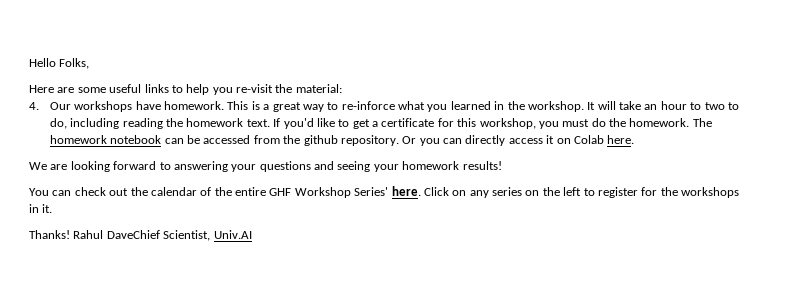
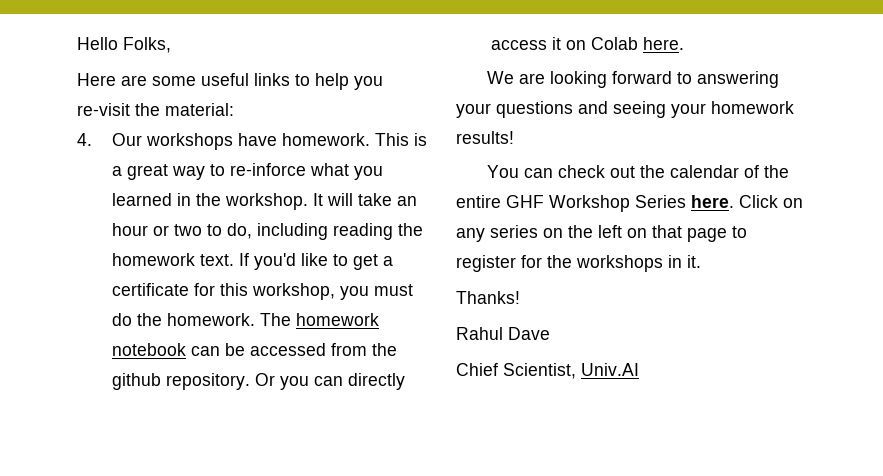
- It will take an hour to two to do, including reading the homework text.
+ It will take an hour or two to do, including reading the homework text.
- You can check out the calendar of the entire GHF Workshop Series' here.
+ You can check out the calendar of the entire GHF Workshop Series here.
- Click on any series on the left to register for the workshops in it.
+ Click on any series on the left on that page to register for the workshops in it.
- Thanks! Rahul DaveChief Scientist, Univ.AI
+ Thanks!
+ Rahul Dave
+ Chief Scientist, Univ.AI

